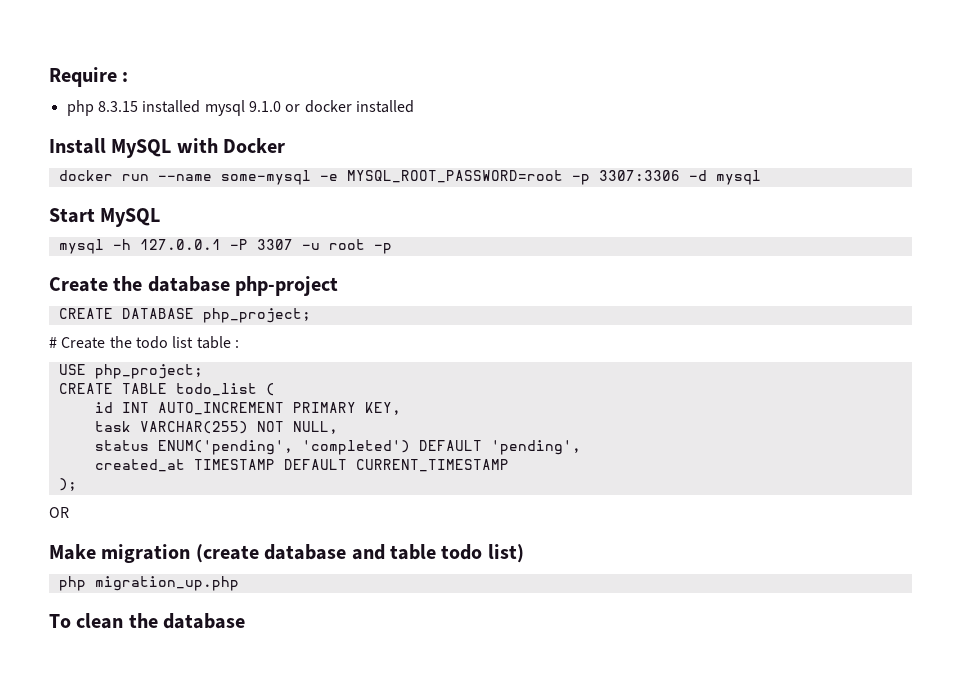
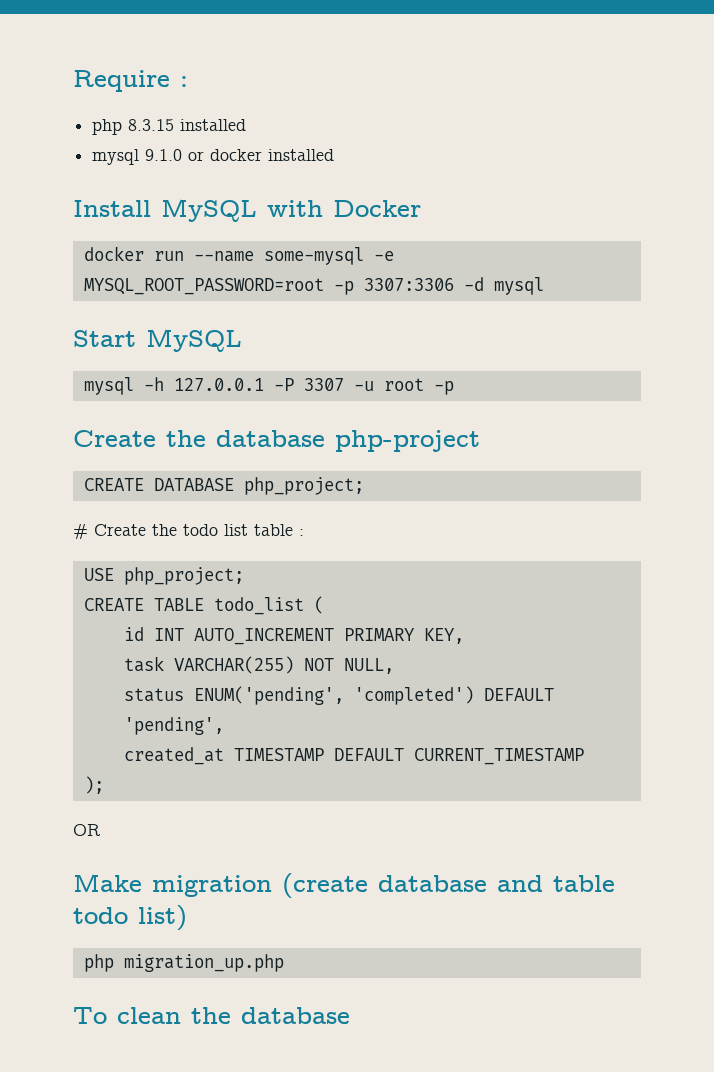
- php 8.3.15 installed mysql 9.1.0 or docker installed
+ php 8.3.15 installed
+ mysql 9.1.0 or docker installed

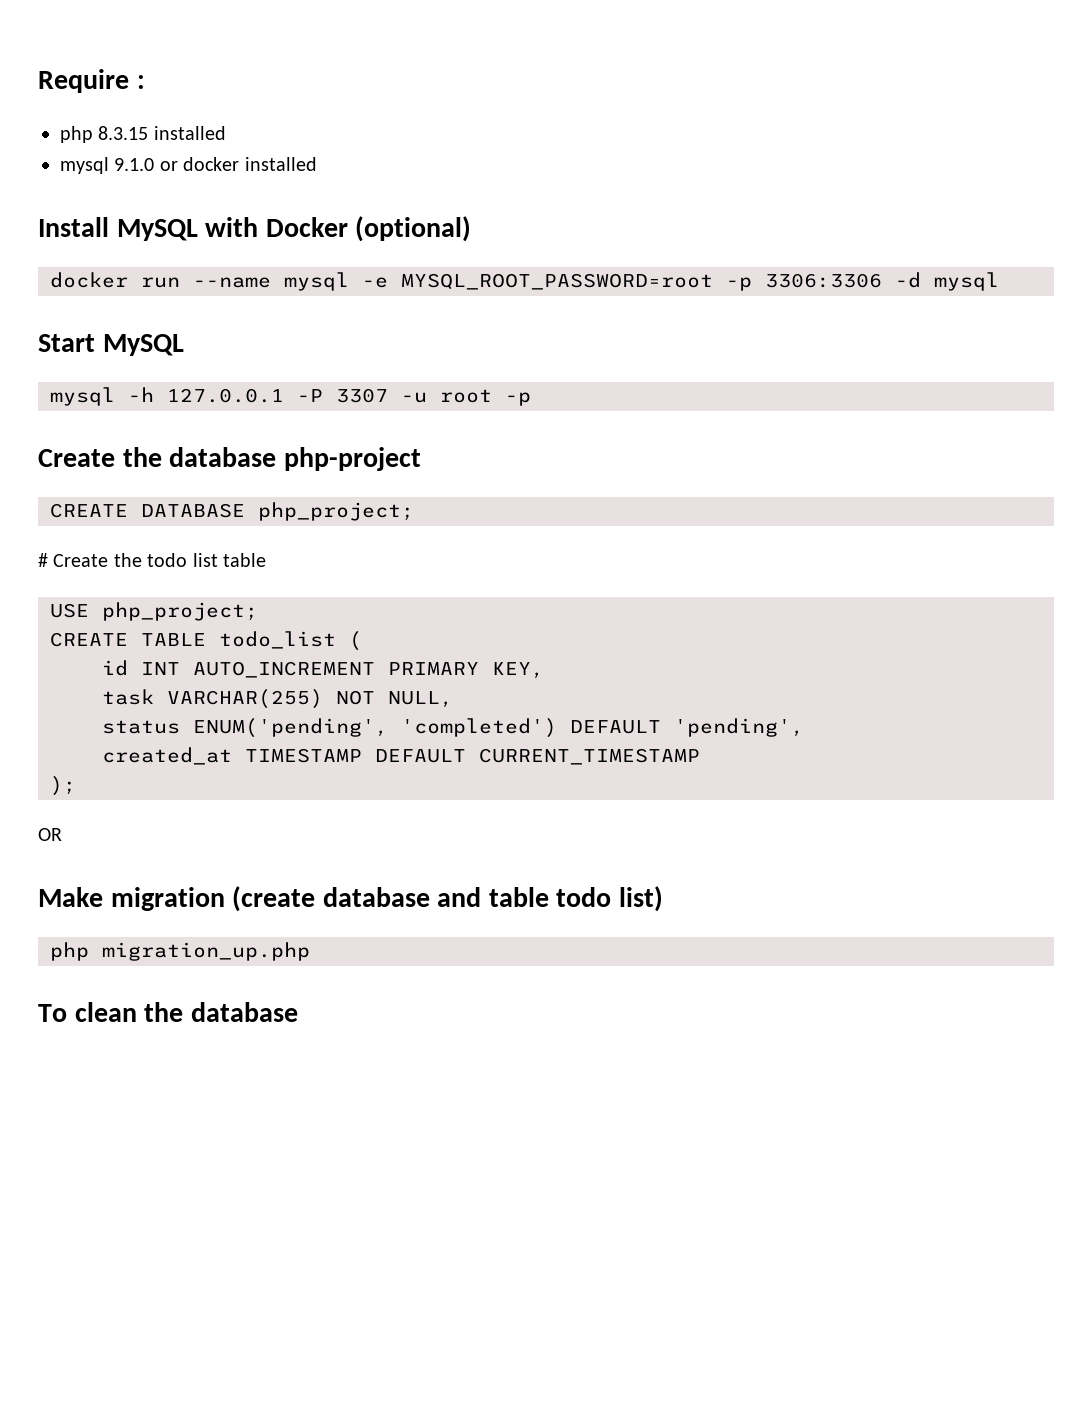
- Install MySQL with Docker
+ Install MySQL with Docker (optional)
- docker run --name some-mysql -e MYSQL_ROOT_PASSWORD=root -p 3307:3306 -d mysql
+ docker run --name mysql -e MYSQL_ROOT_PASSWORD=root -p 3306:3306 -d mysql
- # Create the todo list table :
+ # Create the todo list table

